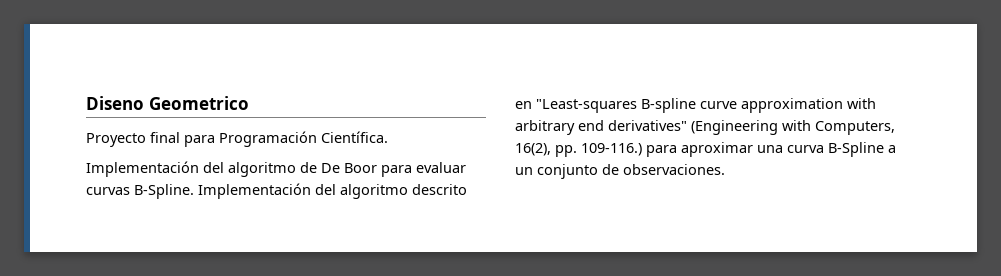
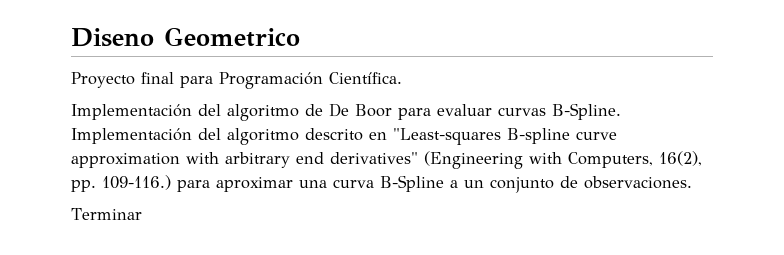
+ Terminar

